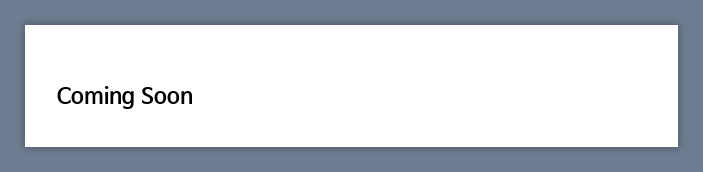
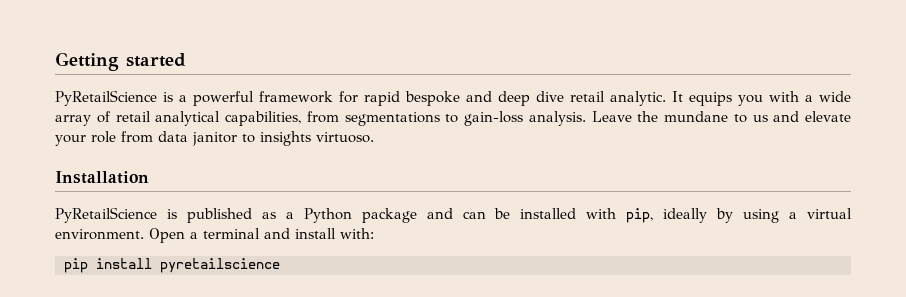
- Coming Soon
+ Getting started
+ PyRetailScience is a powerful framework for rapid bespoke and deep dive retail analytic. It equips you with a wide array of retail analytical capabilities, from segmentations to gain-loss analysis. Leave the mundane to us and elevate your role from data janitor to insights virtuoso.
+ Installation
+ PyRetailScience is published as a Python package and can be installed with pip, ideally by using a virtual environment. Open a terminal and install with:
+ pip install pyretailscience

